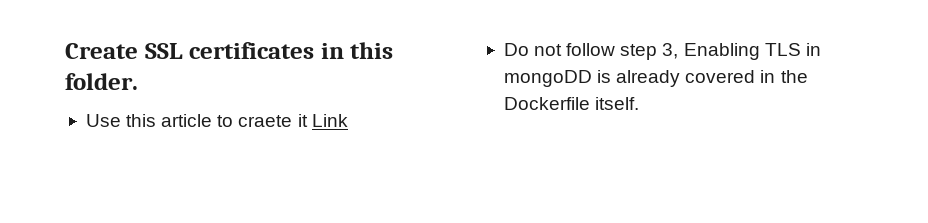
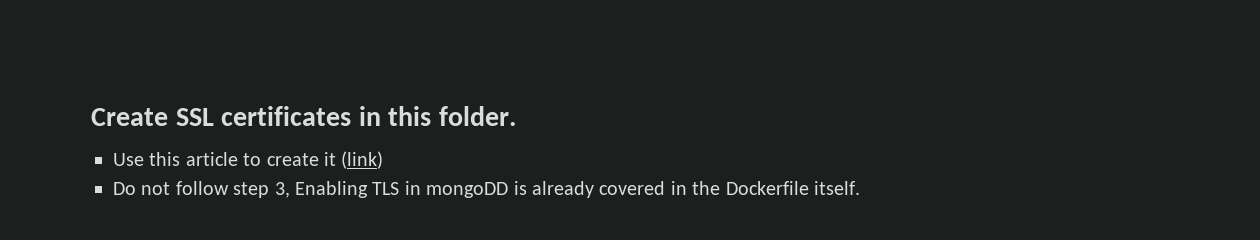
- Use this article to craete it Link
+ Use this article to create it (link)

